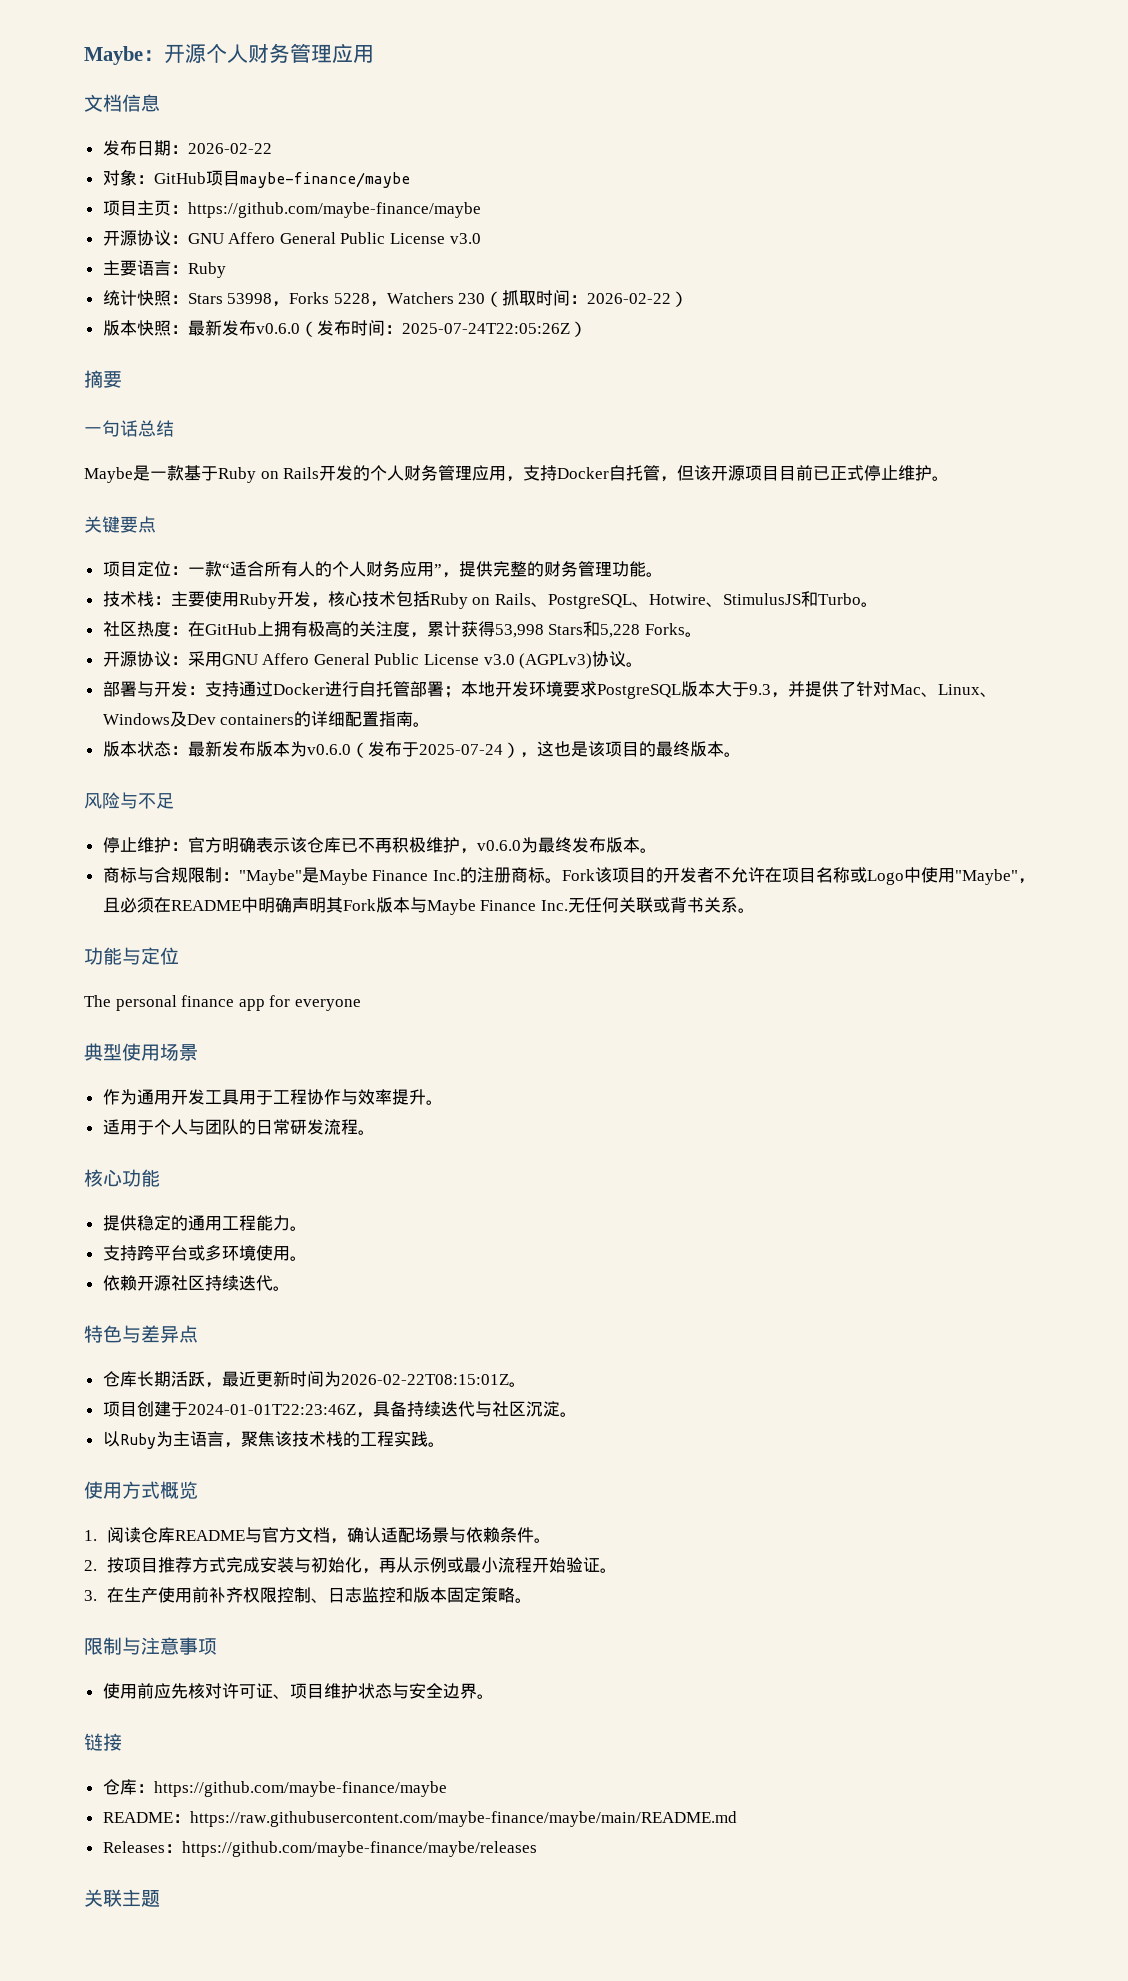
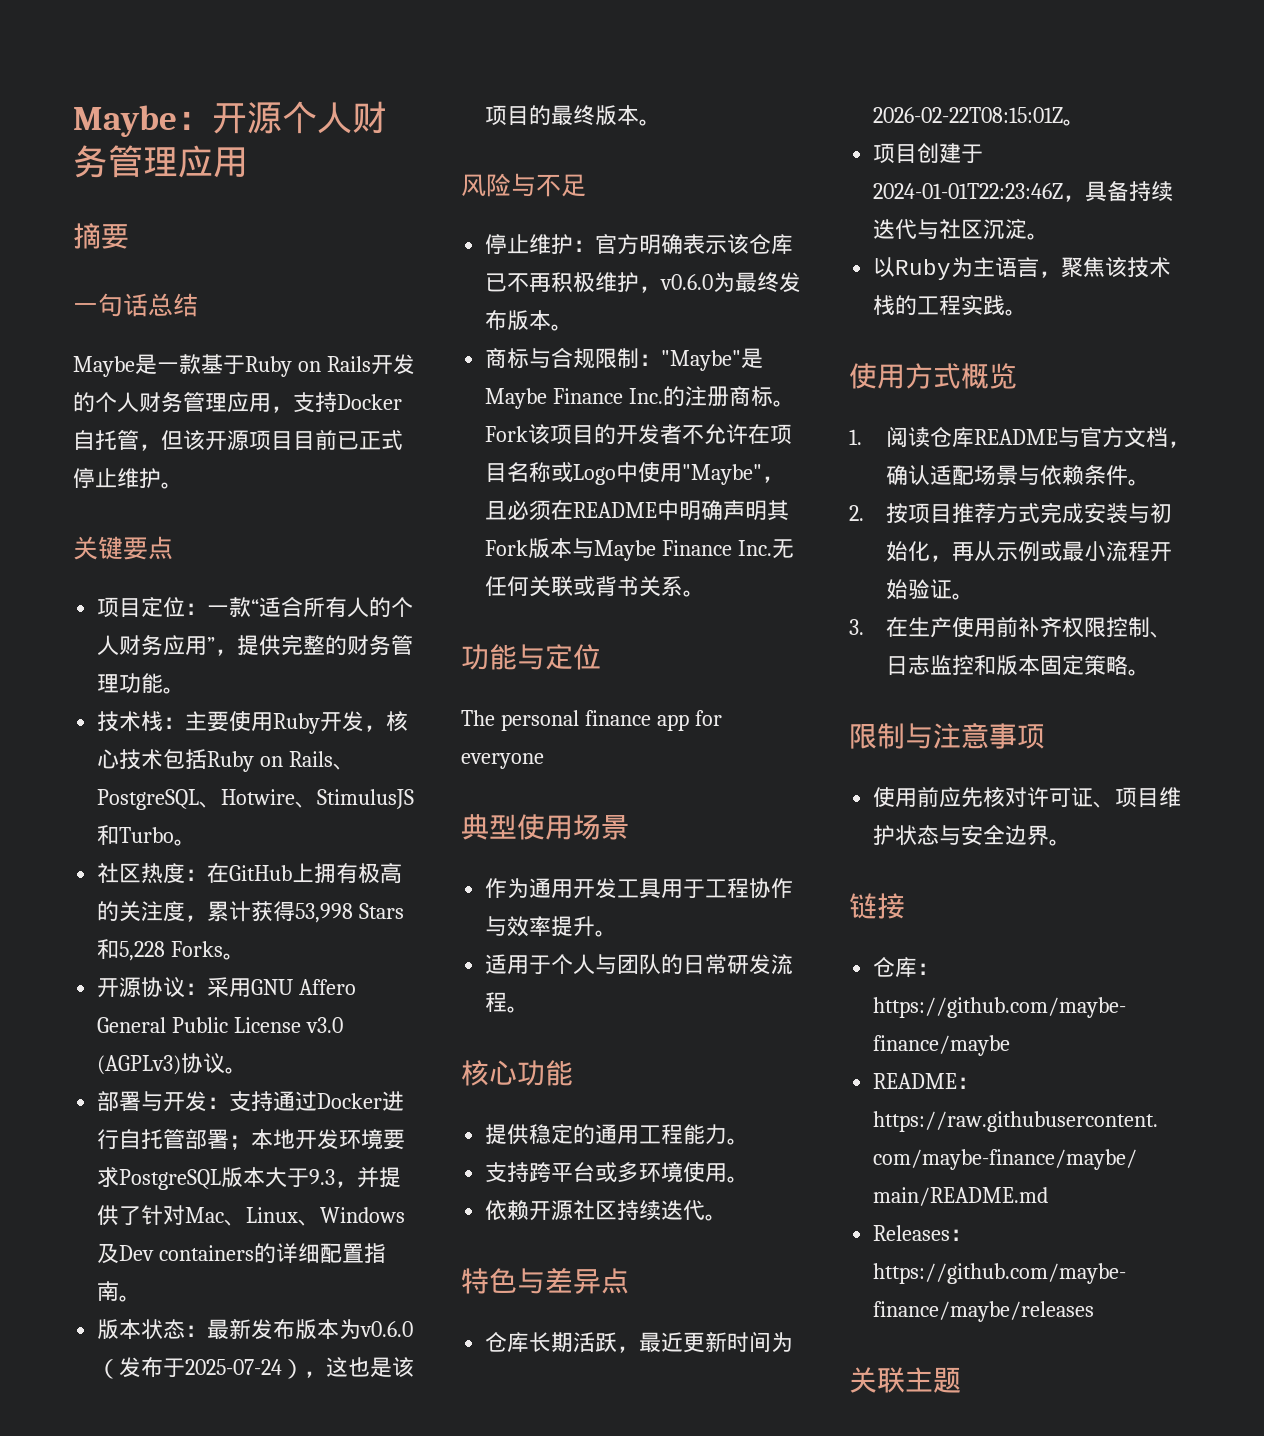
- 文档信息
- 发布日期：2026-02-22
- 对象：GitHub项目maybe-finance/maybe
- 项目主页：https://github.com/maybe-finance/maybe
- 开源协议：GNU Affero General Public License v3.0
- 主要语言：Ruby
- 统计快照：Stars 53998，Forks 5228，Watchers 230（抓取时间：2026-02-22）
- 版本快照：最新发布v0.6.0（发布时间：2025-07-24T22:05:26Z）

